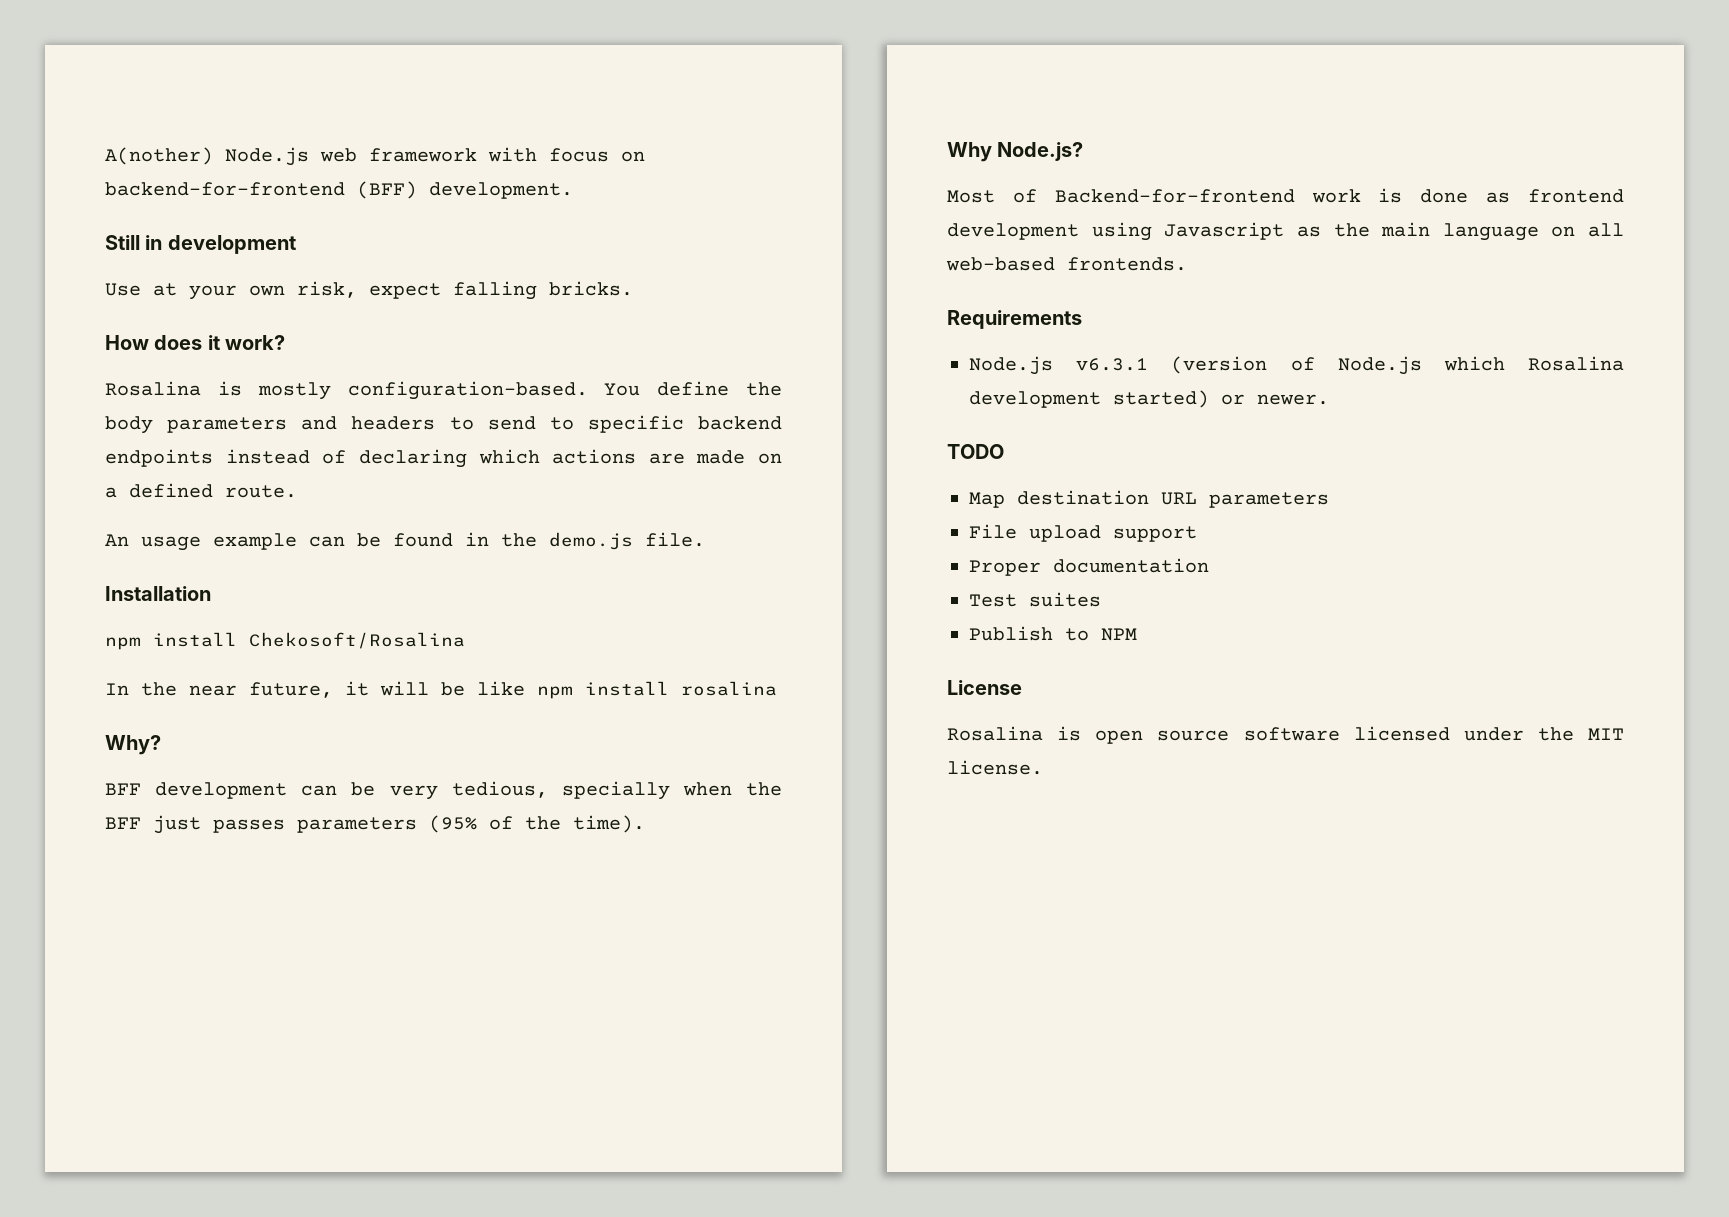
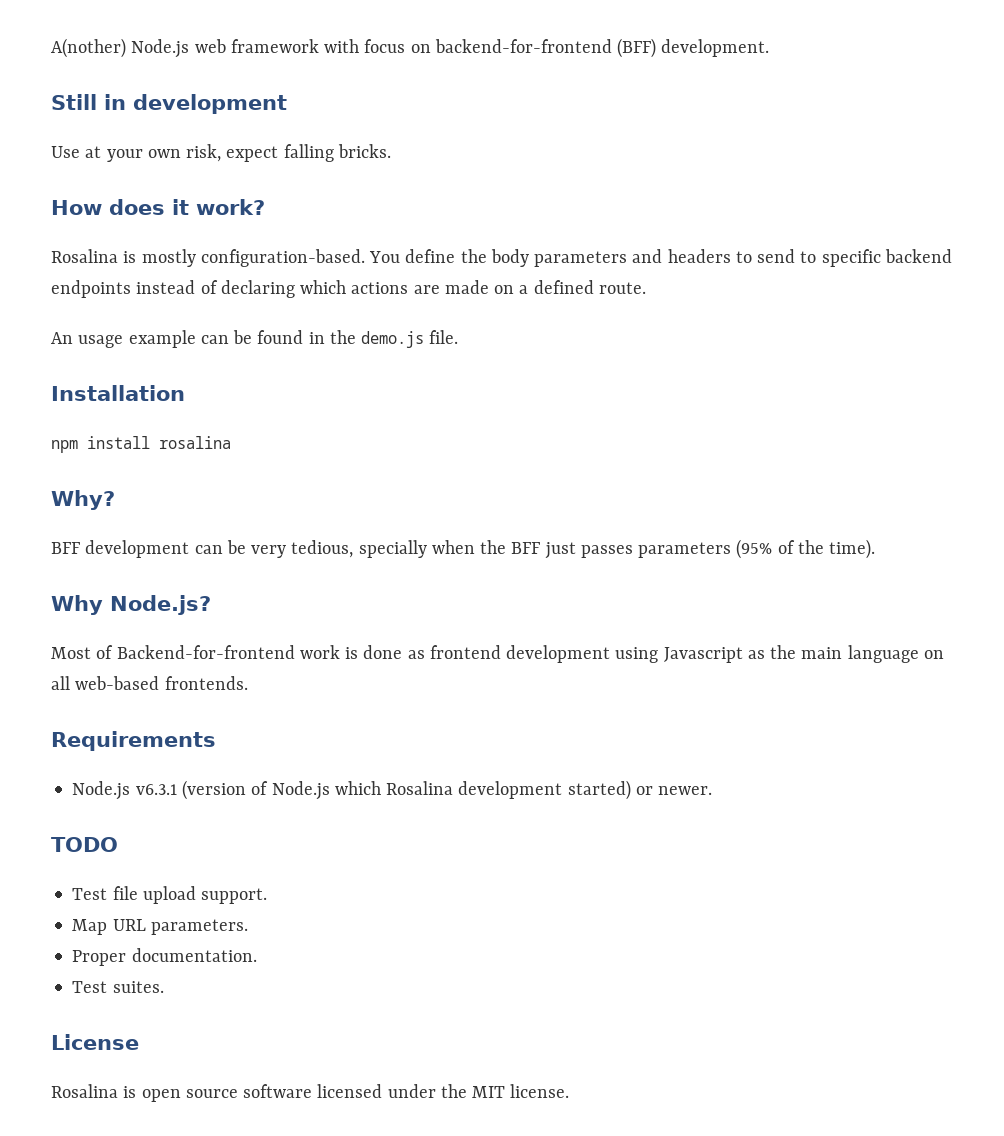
- npm install Chekosoft/Rosalina
- In the near future, it will be like npm install rosalina
+ npm install rosalina
- Map destination URL parameters
- File upload support
+ Test file upload support.
+ Map URL parameters.
- Proper documentation
- Test suites
- Publish to NPM
+ Proper documentation.
+ Test suites.

